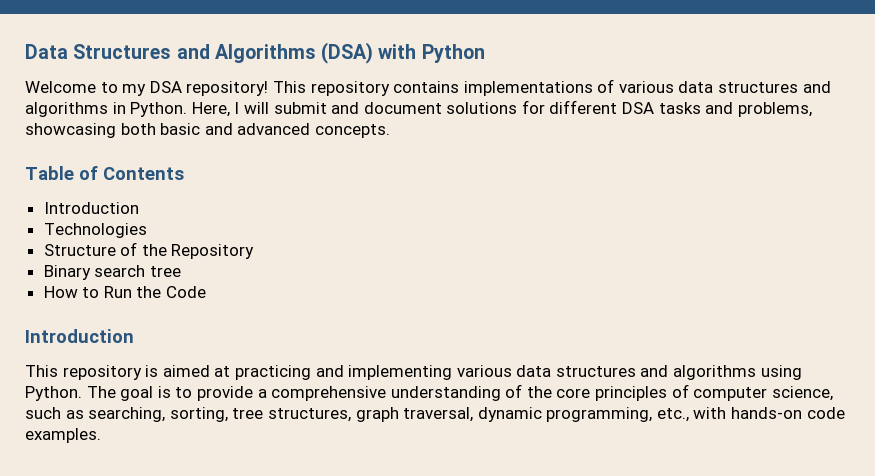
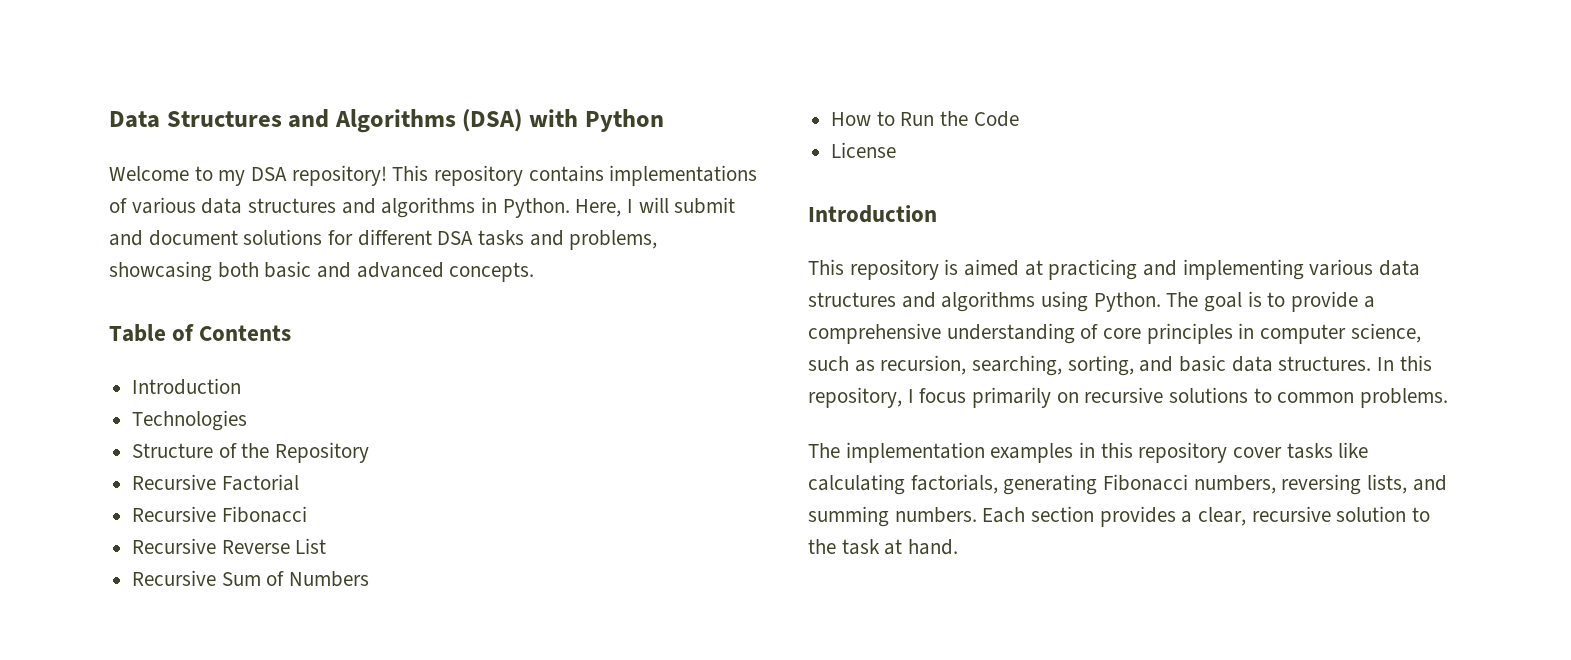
- Binary search tree
+ Recursive Factorial
+ Recursive Fibonacci
+ Recursive Reverse List
+ Recursive Sum of Numbers
+ License
- The goal is to provide a comprehensive understanding of the core principles of computer science, such as searching, sorting, tree structures, graph traversal, dynamic programming, etc., with hands-on code examples.
+ The goal is to provide a comprehensive understanding of core principles in computer science, such as recursion, searching, sorting, and basic data structures. In this repository, I focus primarily on recursive solutions to common problems.
+ The implementation examples in this repository cover tasks like calculating factorials, generating Fibonacci numbers, reversing lists, and summing numbers. Each section provides a clear, recursive solution to the task at hand.

